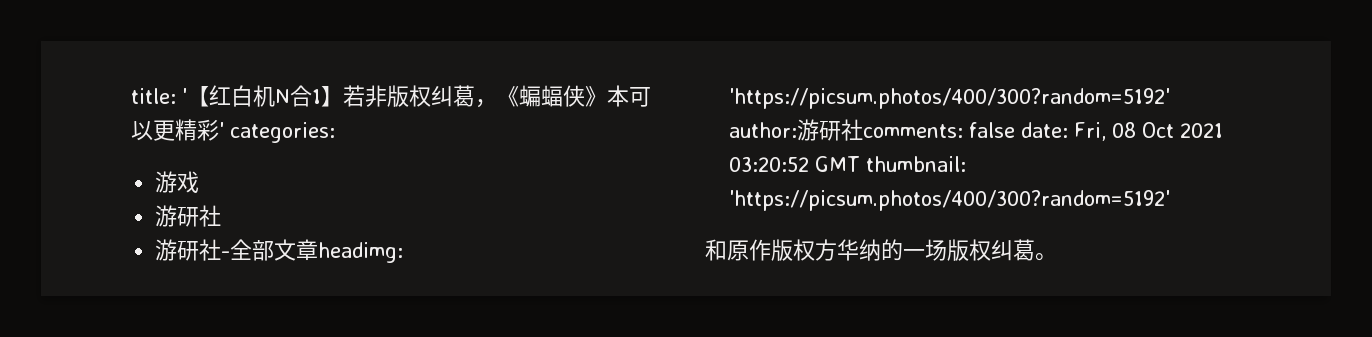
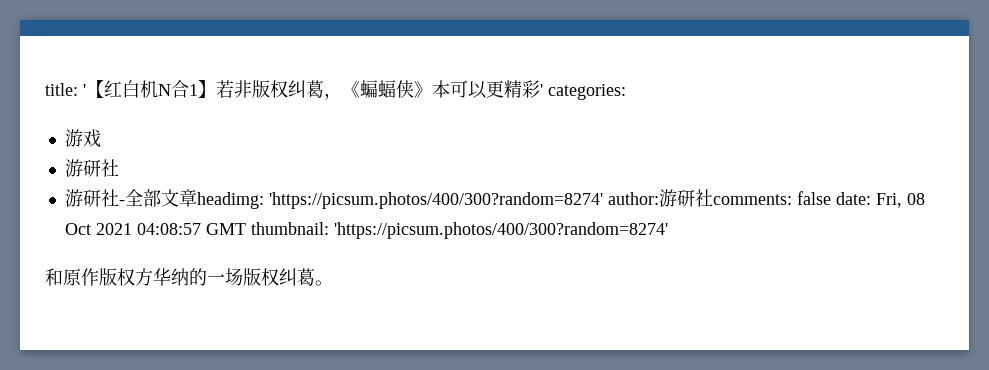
- 游研社-全部文章headimg: 'https://picsum.photos/400/300?random=5192' author:游研社comments: false date: Fri, 08 Oct 2021 03:20:52 GMT thumbnail: 'https://picsum.photos/400/300?random=5192'
+ 游研社-全部文章headimg: 'https://picsum.photos/400/300?random=8274' author:游研社comments: false date: Fri, 08 Oct 2021 04:08:57 GMT thumbnail: 'https://picsum.photos/400/300?random=8274'

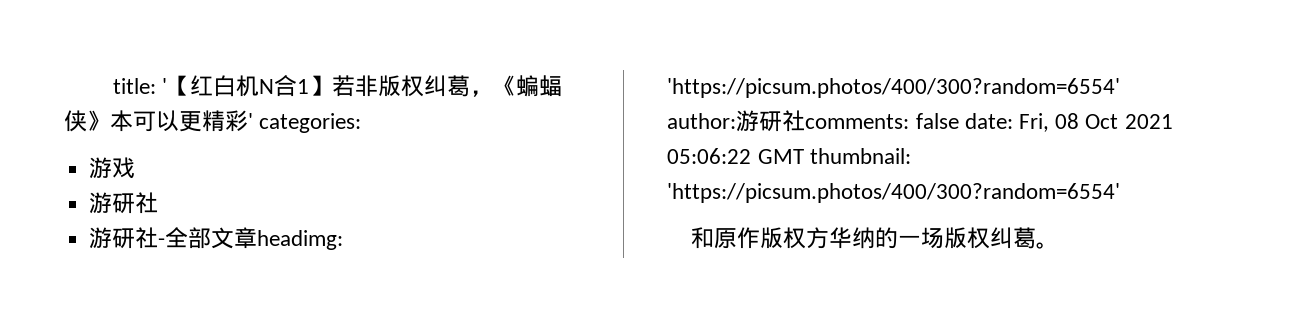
- 游研社-全部文章headimg: 'https://picsum.photos/400/300?random=8274' author:游研社comments: false date: Fri, 08 Oct 2021 04:08:57 GMT thumbnail: 'https://picsum.photos/400/300?random=8274'
+ 游研社-全部文章headimg: 'https://picsum.photos/400/300?random=6554' author:游研社comments: false date: Fri, 08 Oct 2021 05:06:22 GMT thumbnail: 'https://picsum.photos/400/300?random=6554'

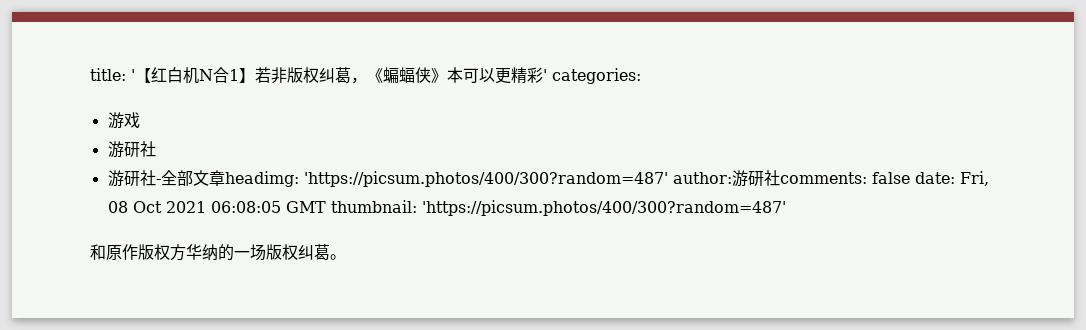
- 游研社-全部文章headimg: 'https://picsum.photos/400/300?random=6554' author:游研社comments: false date: Fri, 08 Oct 2021 05:06:22 GMT thumbnail: 'https://picsum.photos/400/300?random=6554'
+ 游研社-全部文章headimg: 'https://picsum.photos/400/300?random=487' author:游研社comments: false date: Fri, 08 Oct 2021 06:08:05 GMT thumbnail: 'https://picsum.photos/400/300?random=487'

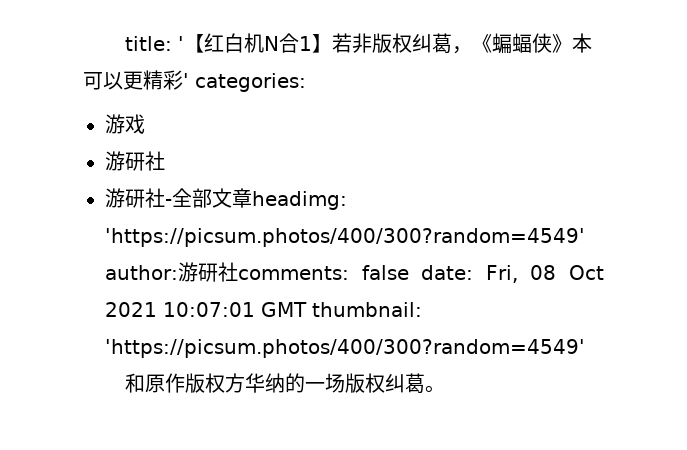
- 游研社-全部文章headimg: 'https://picsum.photos/400/300?random=487' author:游研社comments: false date: Fri, 08 Oct 2021 06:08:05 GMT thumbnail: 'https://picsum.photos/400/300?random=487'
+ 游研社-全部文章headimg: 'https://picsum.photos/400/300?random=4549' author:游研社comments: false date: Fri, 08 Oct 2021 10:07:01 GMT thumbnail: 'https://picsum.photos/400/300?random=4549'

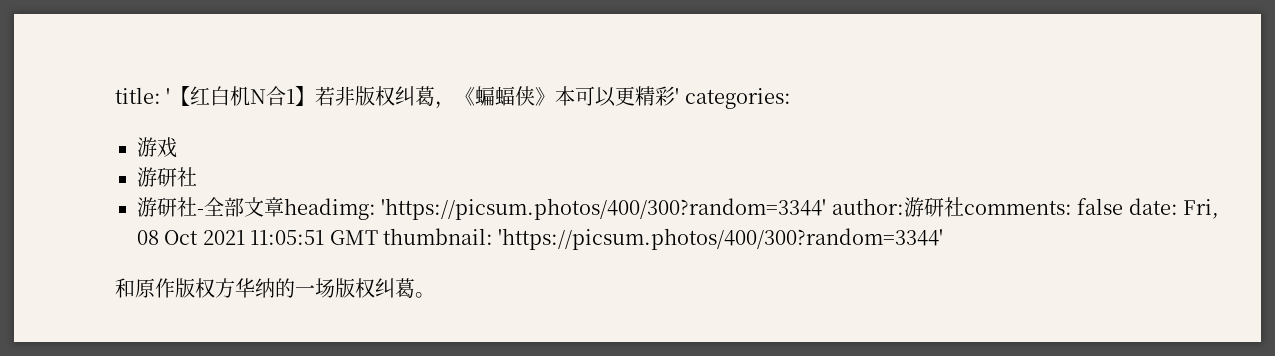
- 游研社-全部文章headimg: 'https://picsum.photos/400/300?random=4549' author:游研社comments: false date: Fri, 08 Oct 2021 10:07:01 GMT thumbnail: 'https://picsum.photos/400/300?random=4549'
+ 游研社-全部文章headimg: 'https://picsum.photos/400/300?random=3344' author:游研社comments: false date: Fri, 08 Oct 2021 11:05:51 GMT thumbnail: 'https://picsum.photos/400/300?random=3344'

